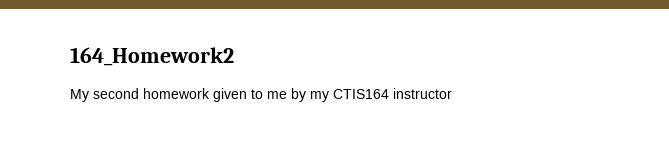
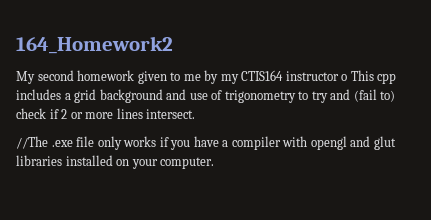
- My second homework given to me by my CTIS164 instructor
+ My second homework given to me by my CTIS164 instructor o This cpp includes a grid background and use of trigonometry to try and (fail to) check if 2 or more lines intersect.
+ //The .exe file only works if you have a compiler with opengl and glut libraries installed on your computer.

